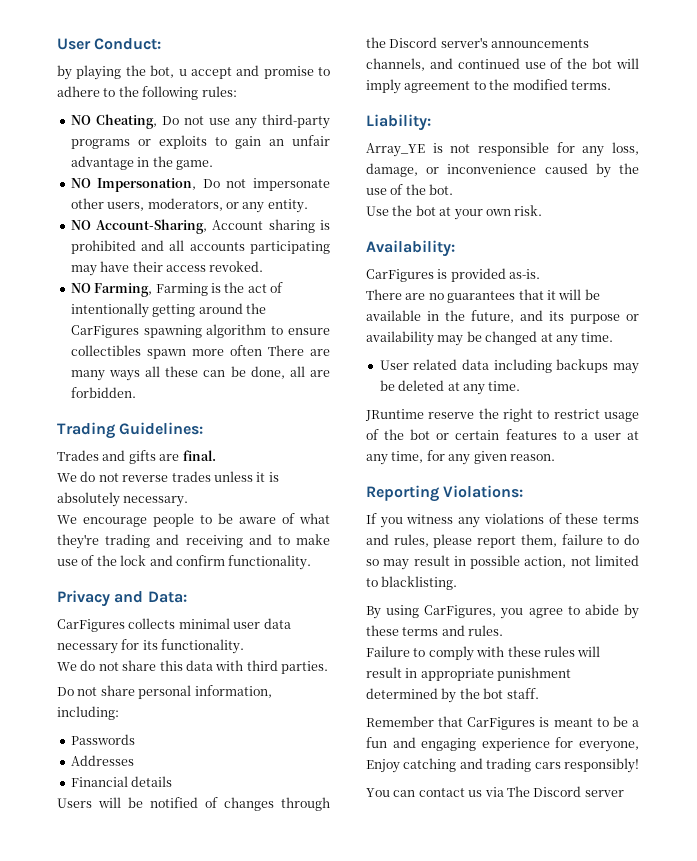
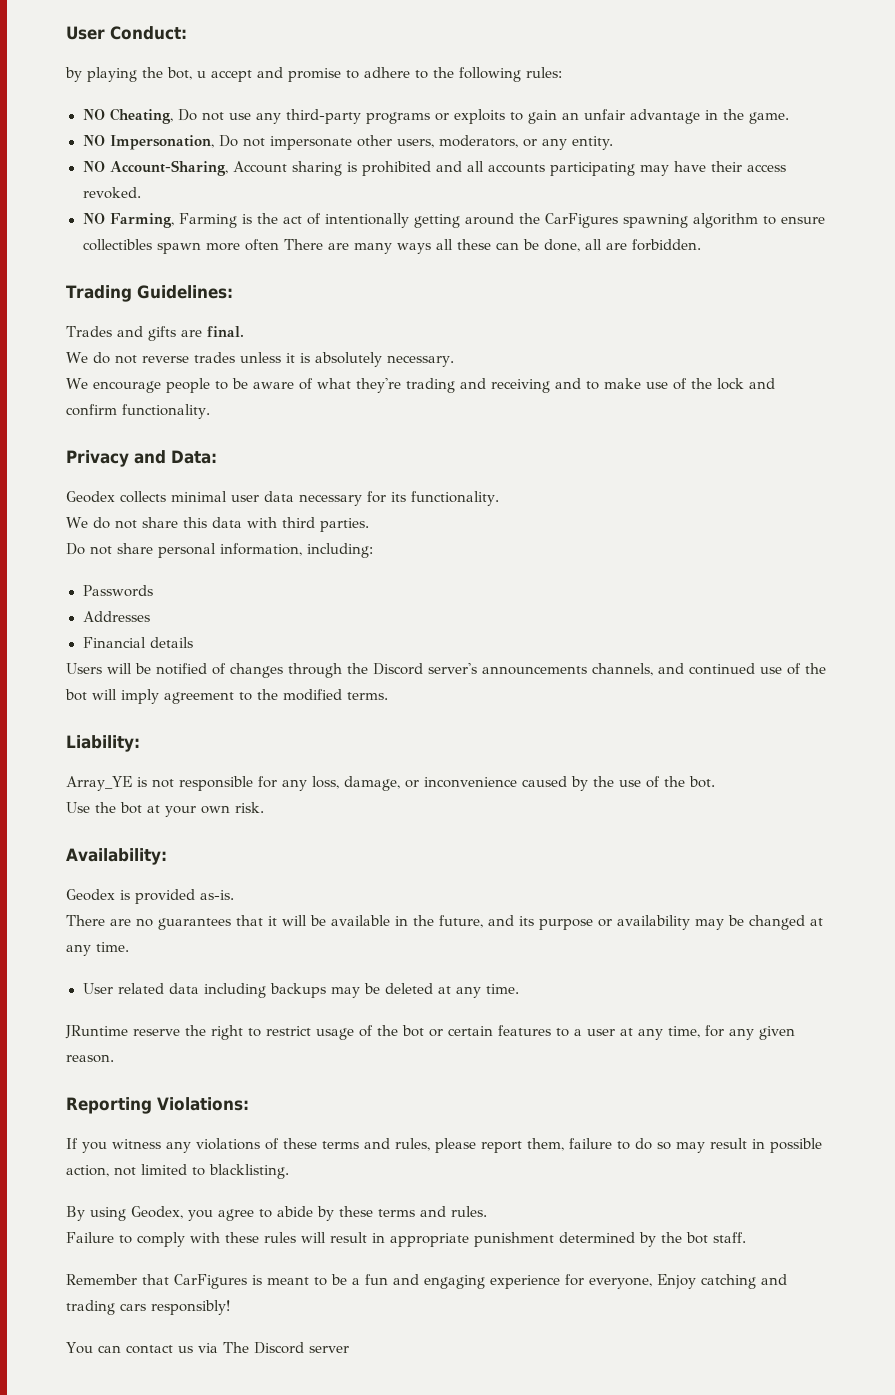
- CarFigures collects minimal user data necessary for its functionality.
+ Geodex collects minimal user data necessary for its functionality.
- CarFigures is provided as-is.
+ Geodex is provided as-is.
- By using CarFigures, you agree to abide by these terms and rules.
+ By using Geodex, you agree to abide by these terms and rules.

